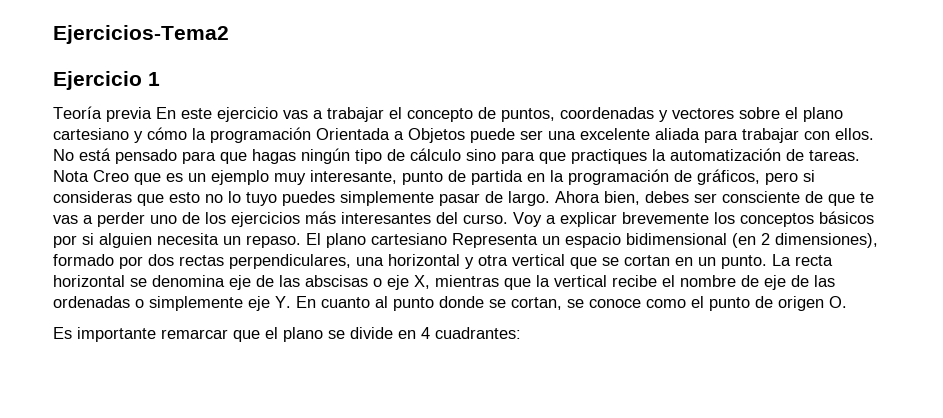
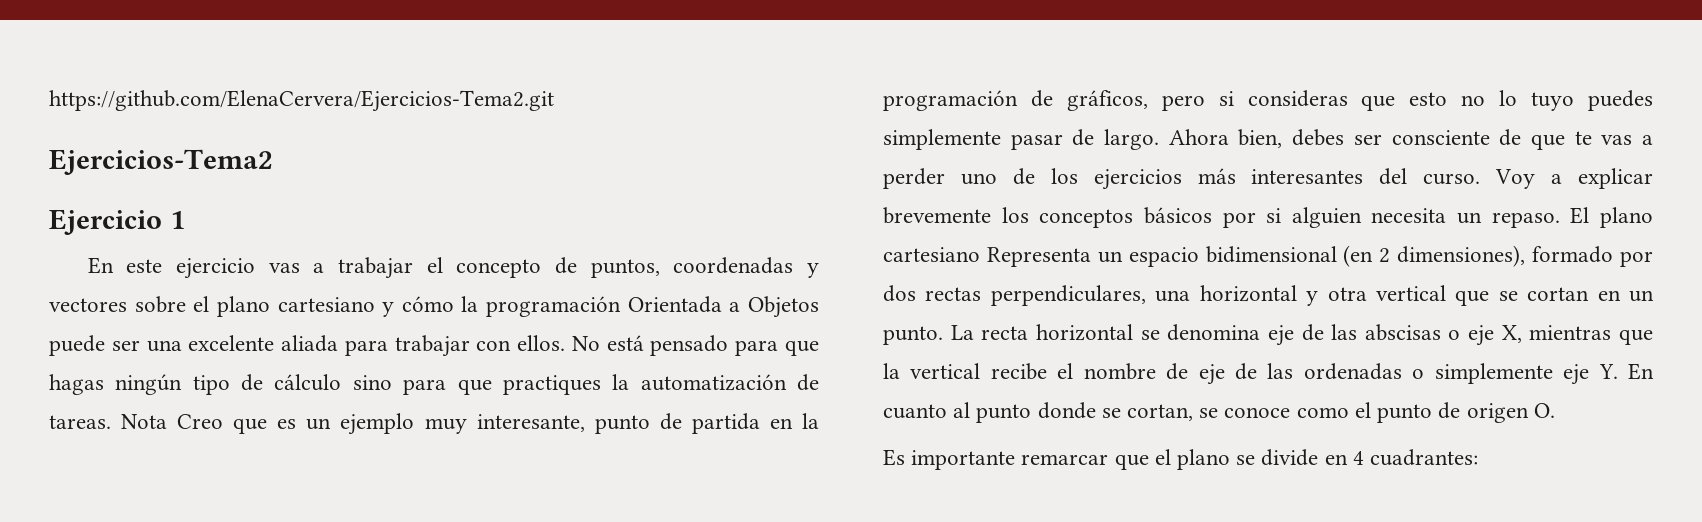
+ https://github.com/ElenaCervera/Ejercicios-Tema2.git
- Teoría previa En este ejercicio vas a trabajar el concepto de puntos, coordenadas y vectores sobre el plano cartesiano y cómo la programación Orientada a Objetos puede ser una excelente aliada para trabajar con ellos.
+ En este ejercicio vas a trabajar el concepto de puntos, coordenadas y vectores sobre el plano cartesiano y cómo la programación Orientada a Objetos puede ser una excelente aliada para trabajar con ellos.

